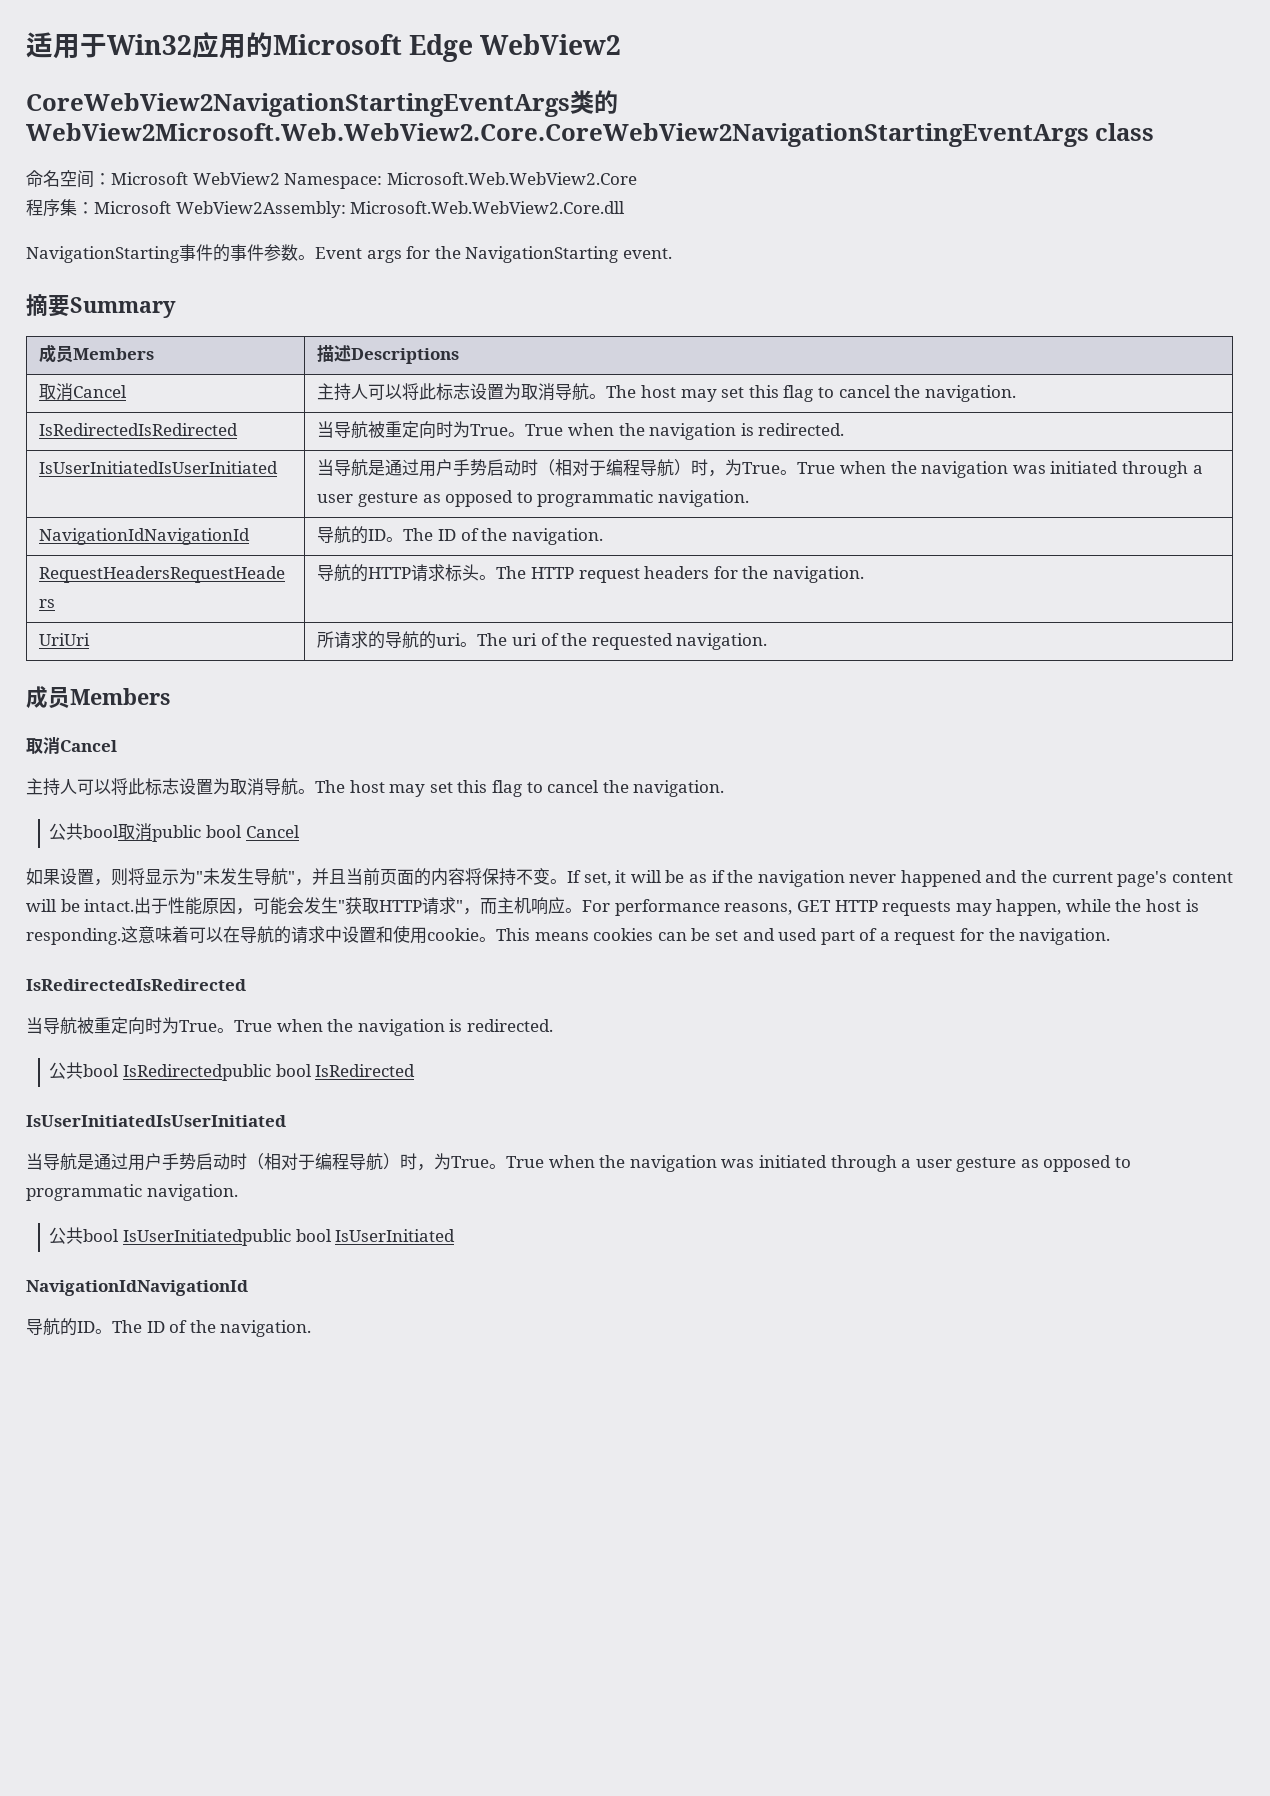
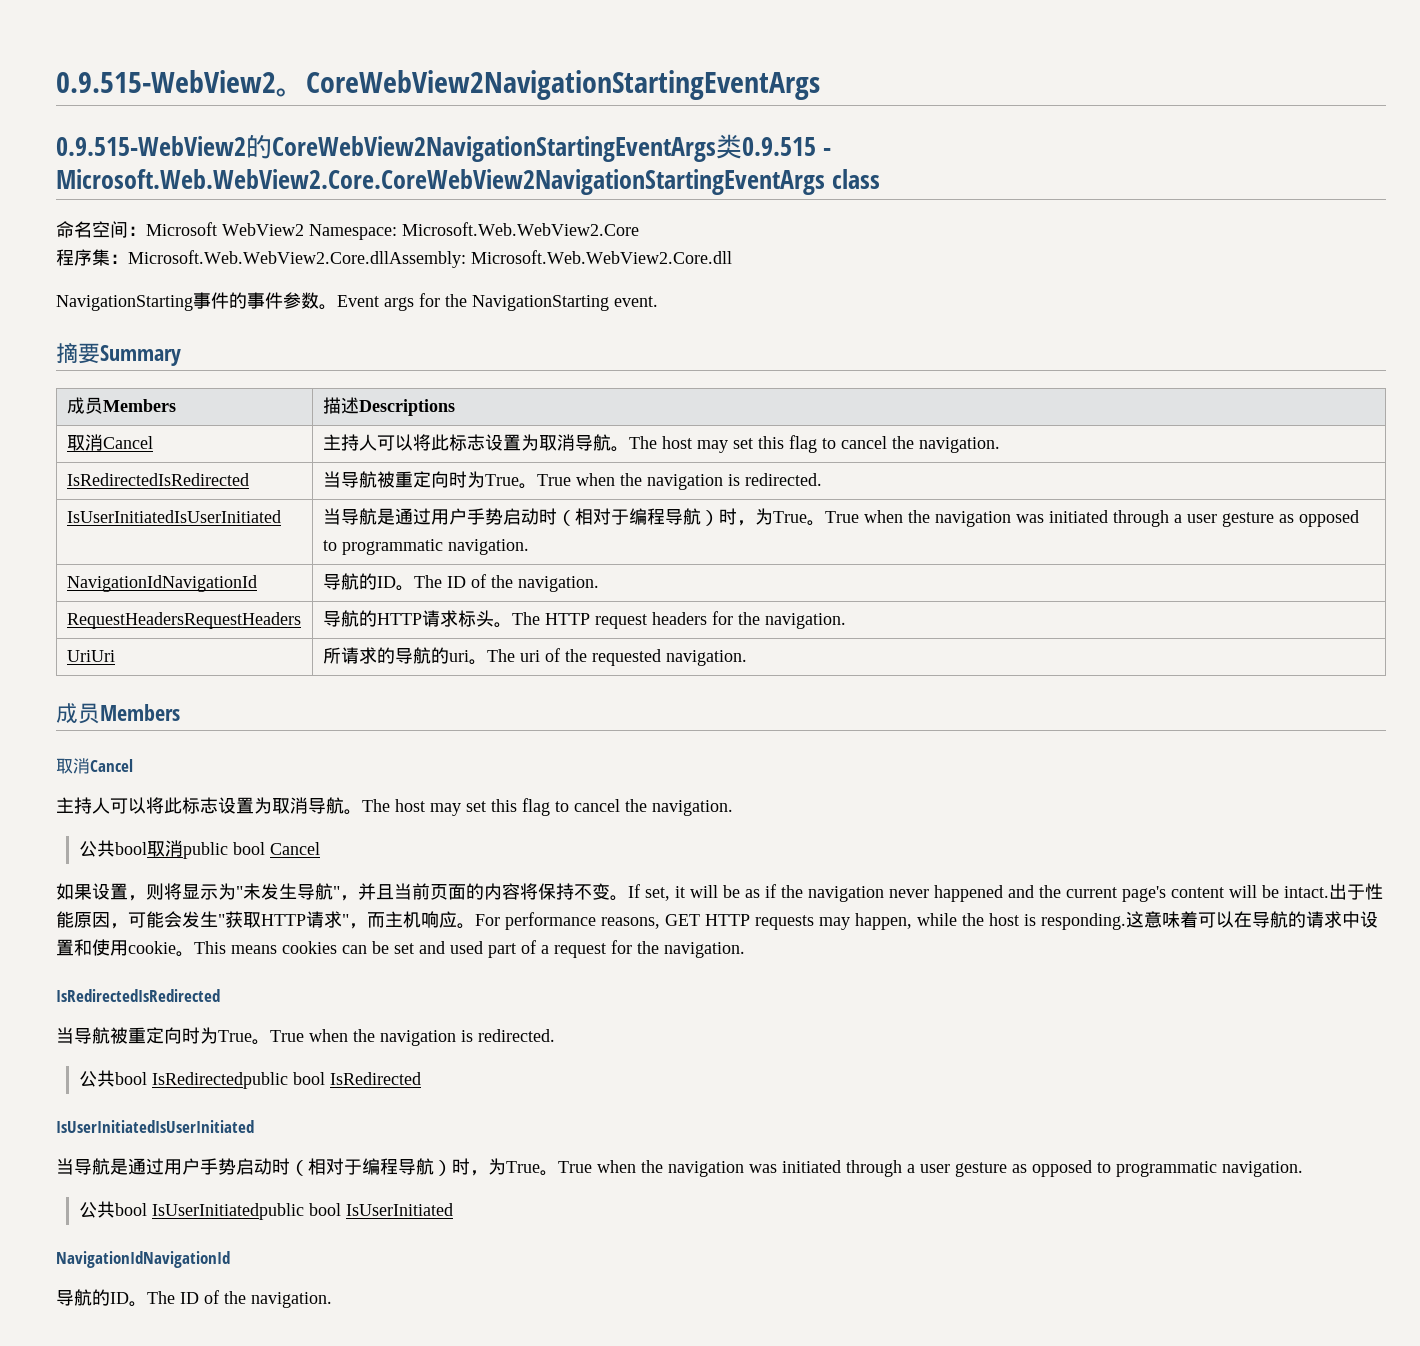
- 适用于Win32应用的Microsoft Edge WebView2
- CoreWebView2NavigationStartingEventArgs类的WebView2Microsoft.Web.WebView2.Core.CoreWebView2NavigationStartingEventArgs class
+ 0.9.515-WebView2。CoreWebView2NavigationStartingEventArgs
+ 0.9.515-WebView2的CoreWebView2NavigationStartingEventArgs类0.9.515 - Microsoft.Web.WebView2.Core.CoreWebView2NavigationStartingEventArgs class
- 程序集：Microsoft WebView2Assembly: Microsoft.Web.WebView2.Core.dll
+ 程序集：Microsoft.Web.WebView2.Core.dllAssembly: Microsoft.Web.WebView2.Core.dll

